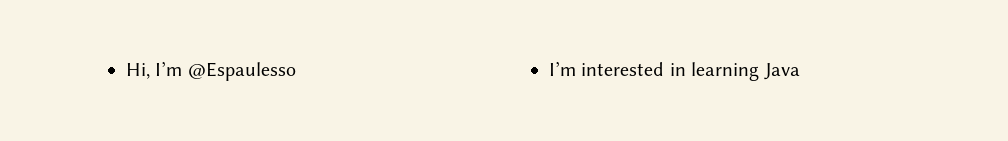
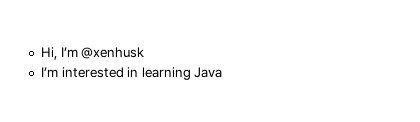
- Hi, I’m @Espaulesso
+ Hi, I’m @xenhusk

